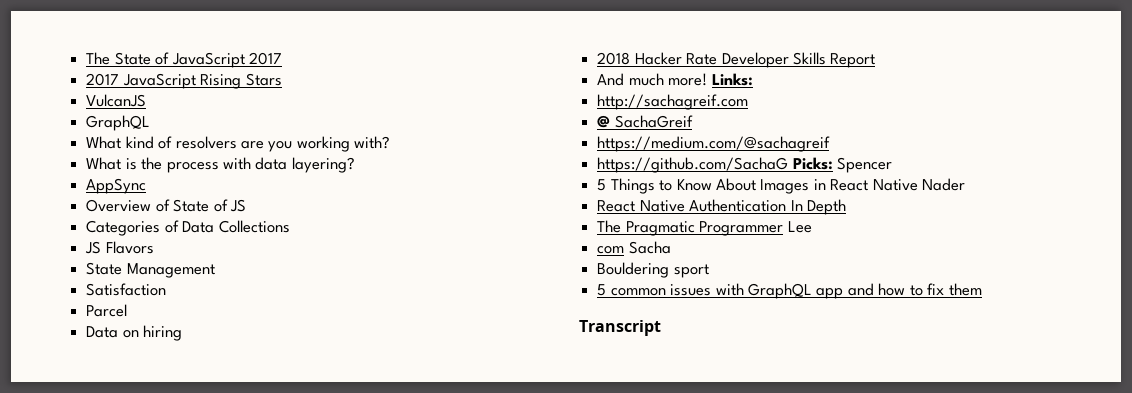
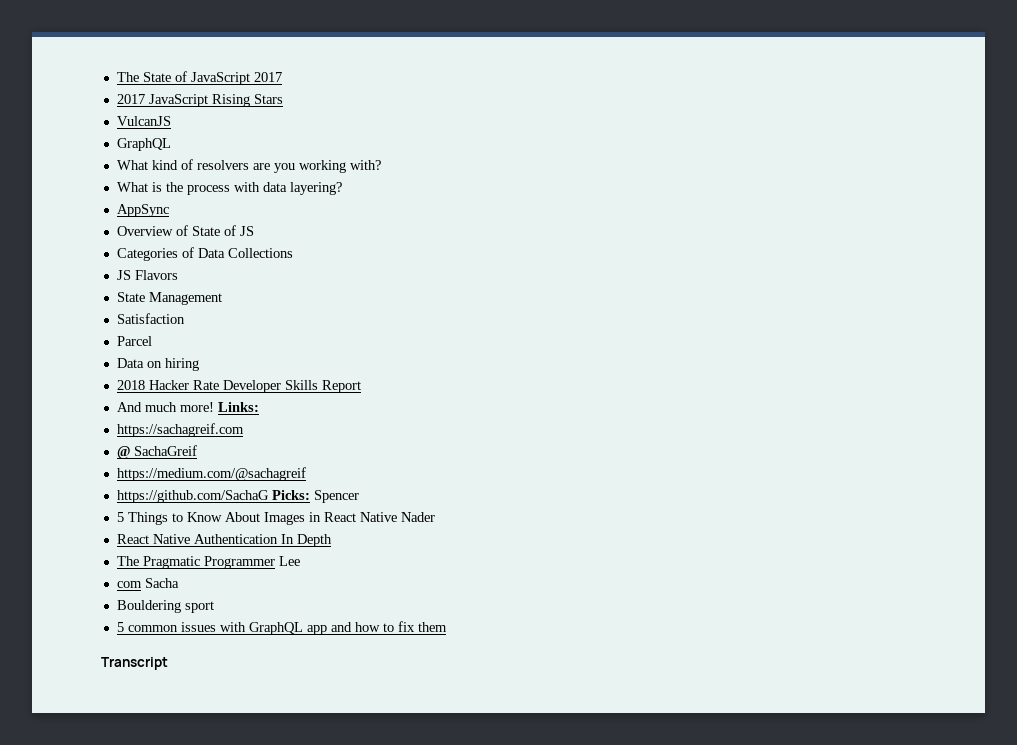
- http://sachagreif.com
+ https://sachagreif.com

